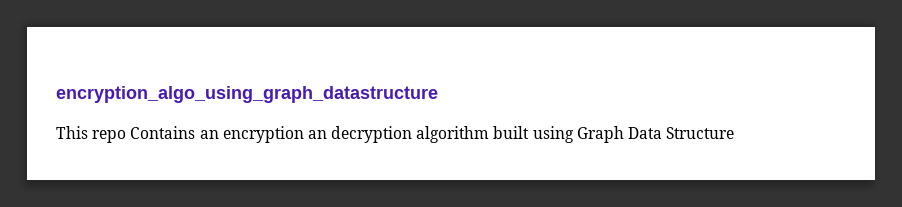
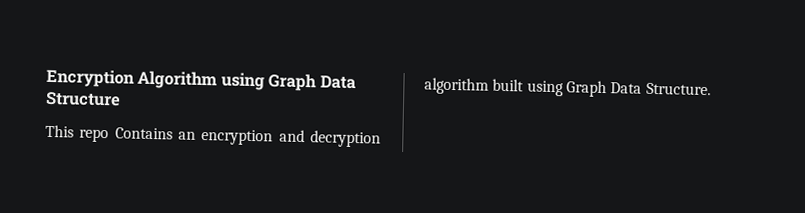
- encryption_algo_using_graph_datastructure
+ Encryption Algorithm using Graph Data Structure
- This repo Contains an encryption an decryption algorithm built using Graph Data Structure
+ This repo Contains an encryption and decryption algorithm built using Graph Data Structure.

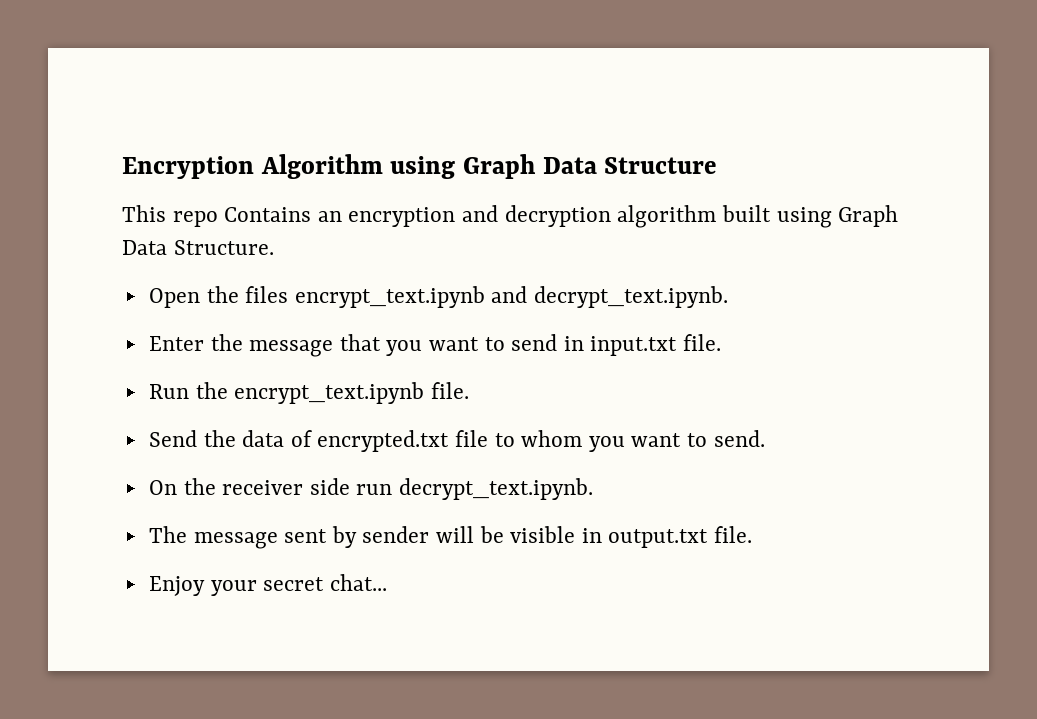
+ Open the files encrypt_text.ipynb and decrypt_text.ipynb.
+ Enter the message that you want to send in input.txt file.
+ Run the encrypt_text.ipynb file.
+ Send the data of encrypted.txt file to whom you want to send.
+ On the receiver side run decrypt_text.ipynb.
+ The message sent by sender will be visible in output.txt file.
+ Enjoy your secret chat...

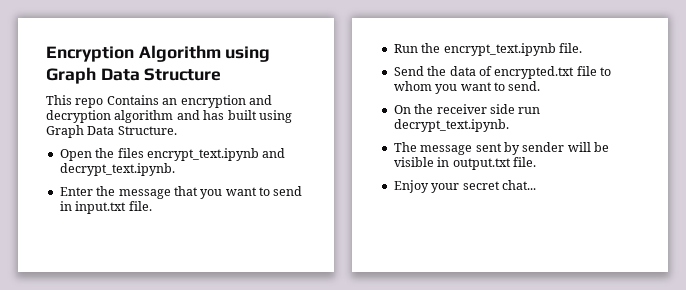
- This repo Contains an encryption and decryption algorithm built using Graph Data Structure.
+ This repo Contains an encryption and decryption algorithm and has built using Graph Data Structure.

